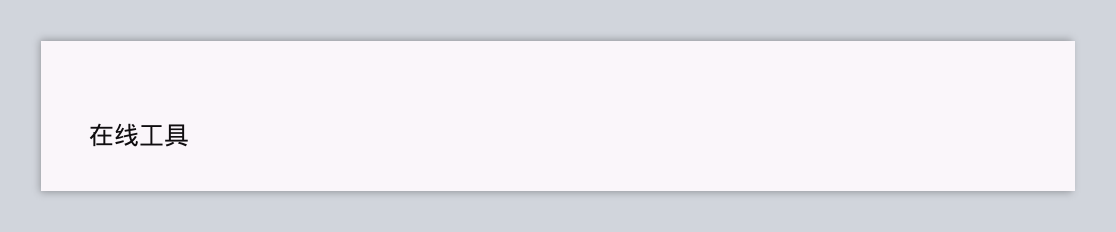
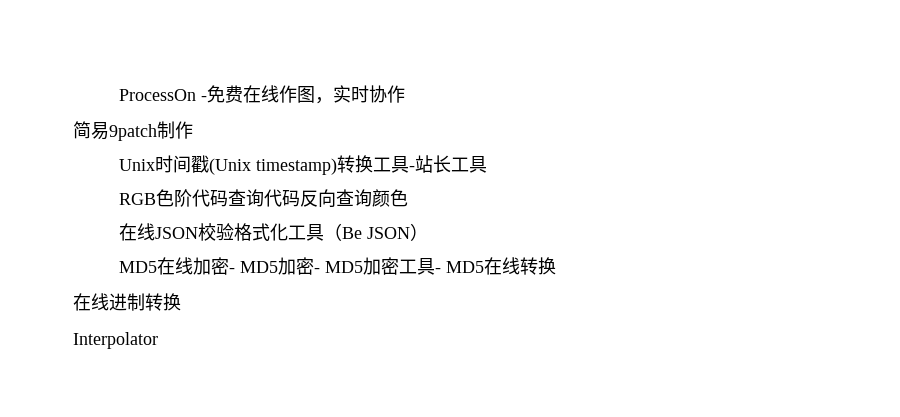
- 在线工具
+ ProcessOn -免费在线作图，实时协作
+ 简易9patch制作
+ Unix时间戳(Unix timestamp)转换工具-站长工具
+ RGB色阶代码查询代码反向查询颜色
+ 在线JSON校验格式化工具（Be JSON）
+ MD5在线加密- MD5加密- MD5加密工具- MD5在线转换
+ 在线进制转换
+ Interpolator

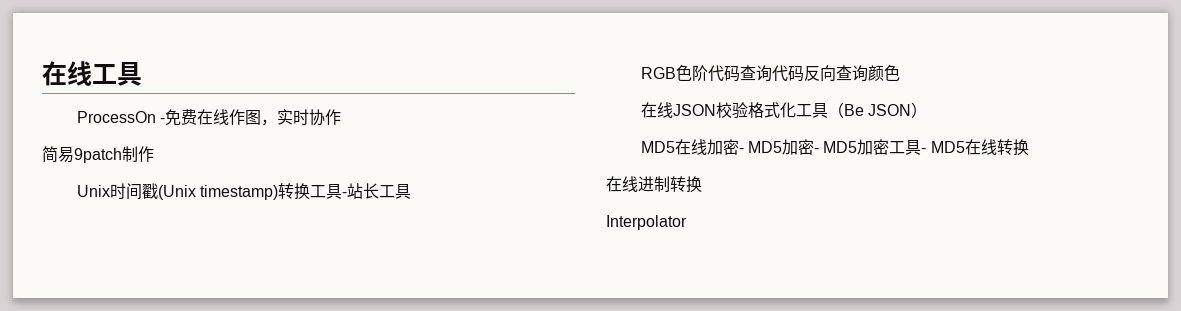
+ 在线工具

